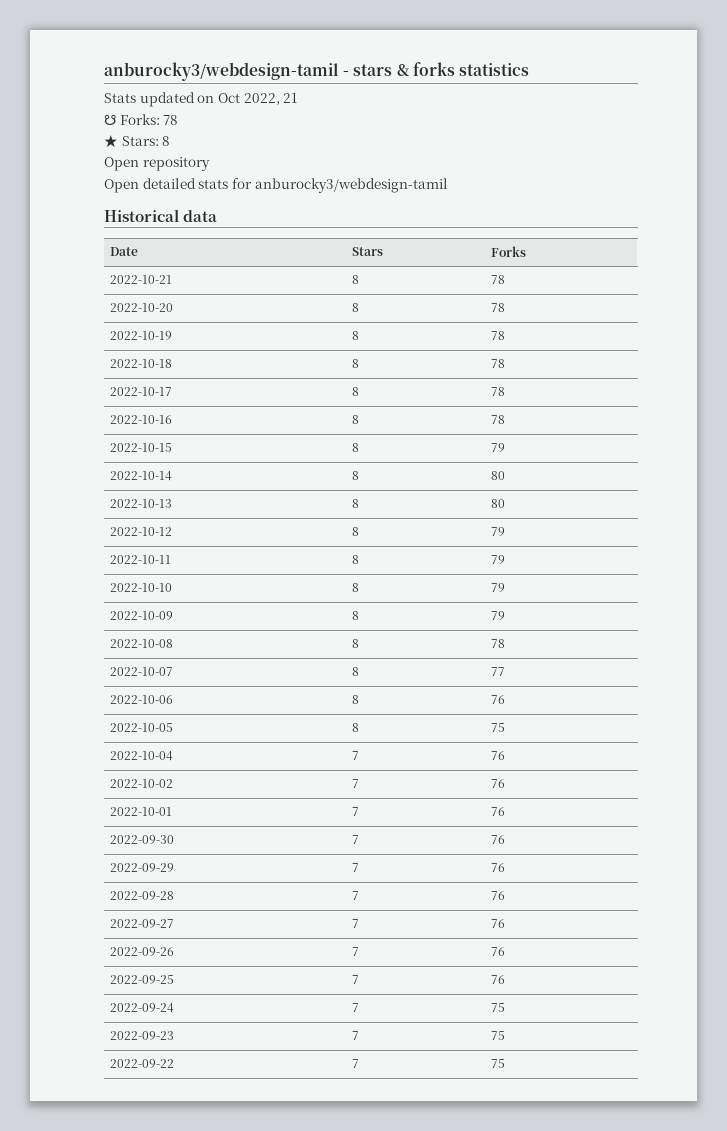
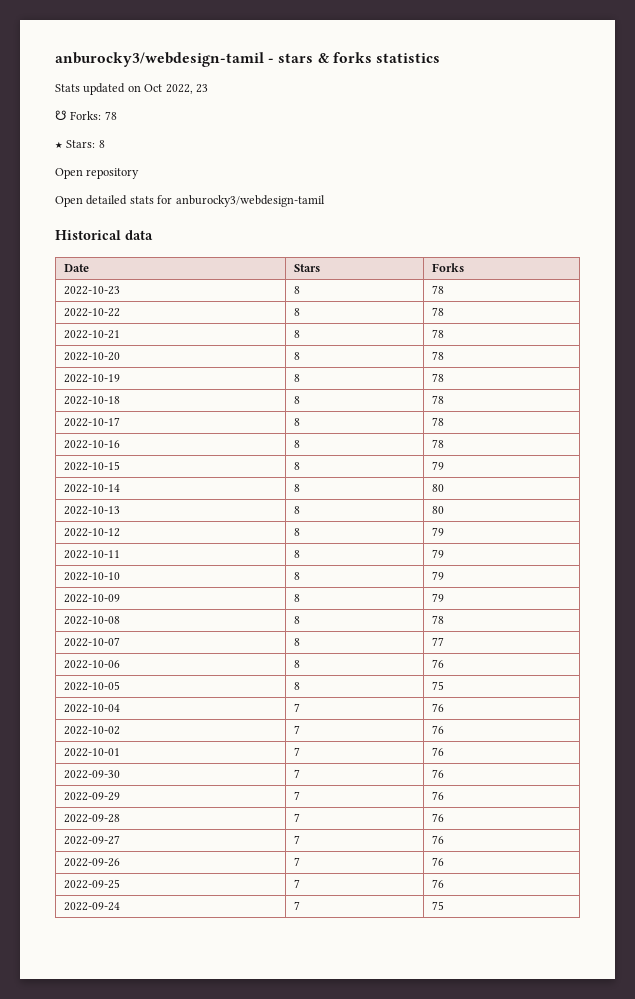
- Stats updated on Oct 2022, 21
+ Stats updated on Oct 2022, 23
+ 2022-10-23 | 8 | 78
+ 2022-10-22 | 8 | 78
- 2022-09-23 | 7 | 75
- 2022-09-22 | 7 | 75

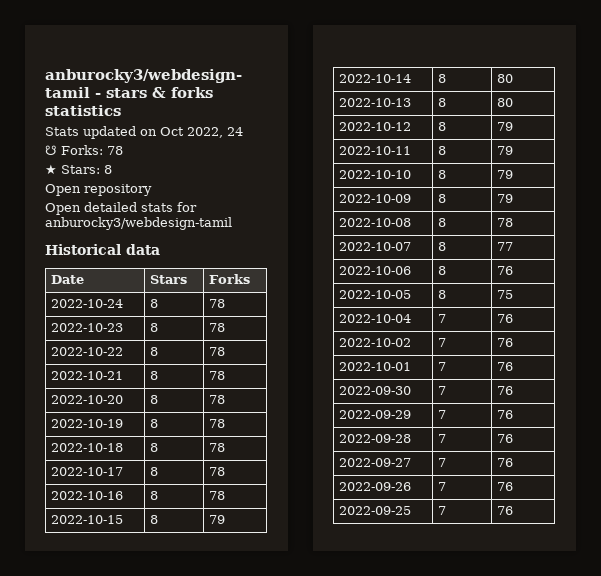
- Stats updated on Oct 2022, 23
+ Stats updated on Oct 2022, 24
+ 2022-10-24 | 8 | 78
- 2022-09-24 | 7 | 75

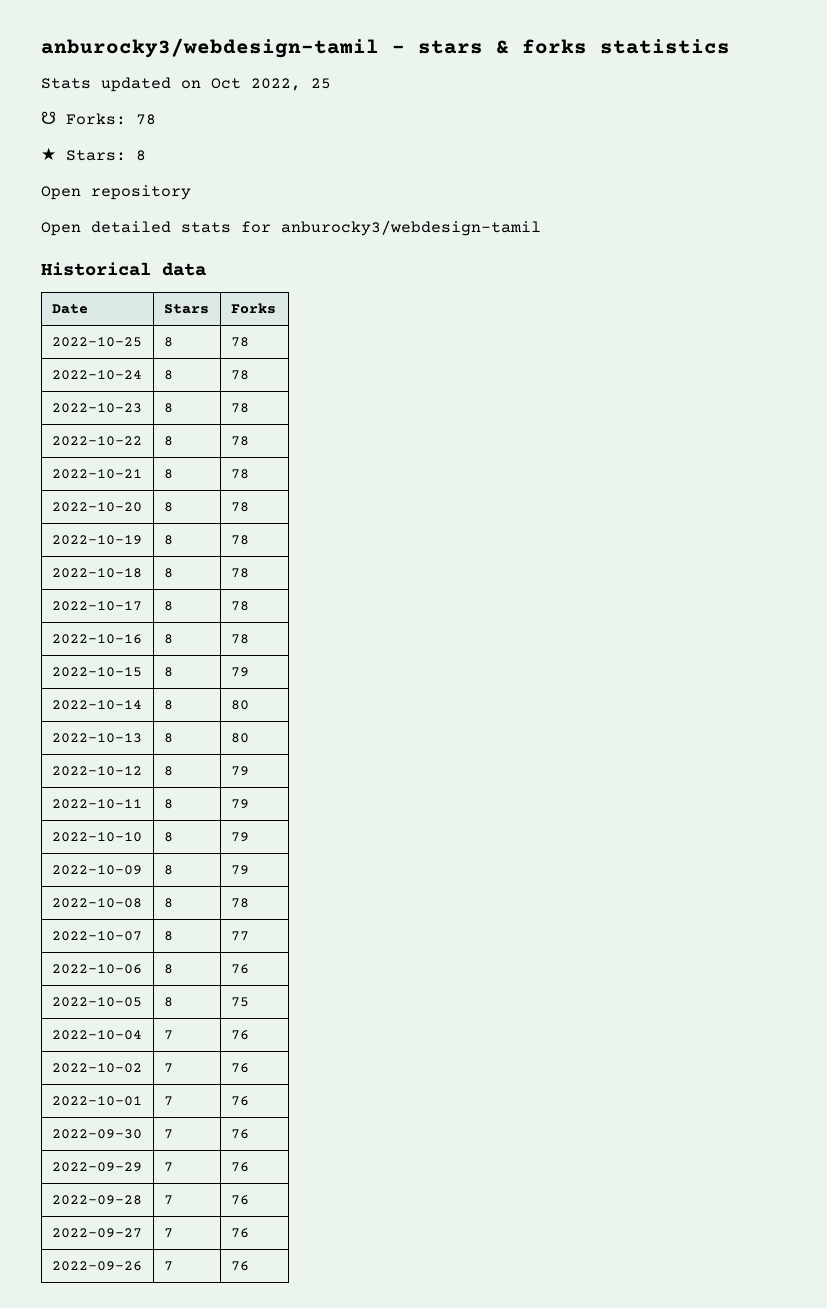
- Stats updated on Oct 2022, 24
+ Stats updated on Oct 2022, 25
+ 2022-10-25 | 8 | 78
- 2022-09-25 | 7 | 76

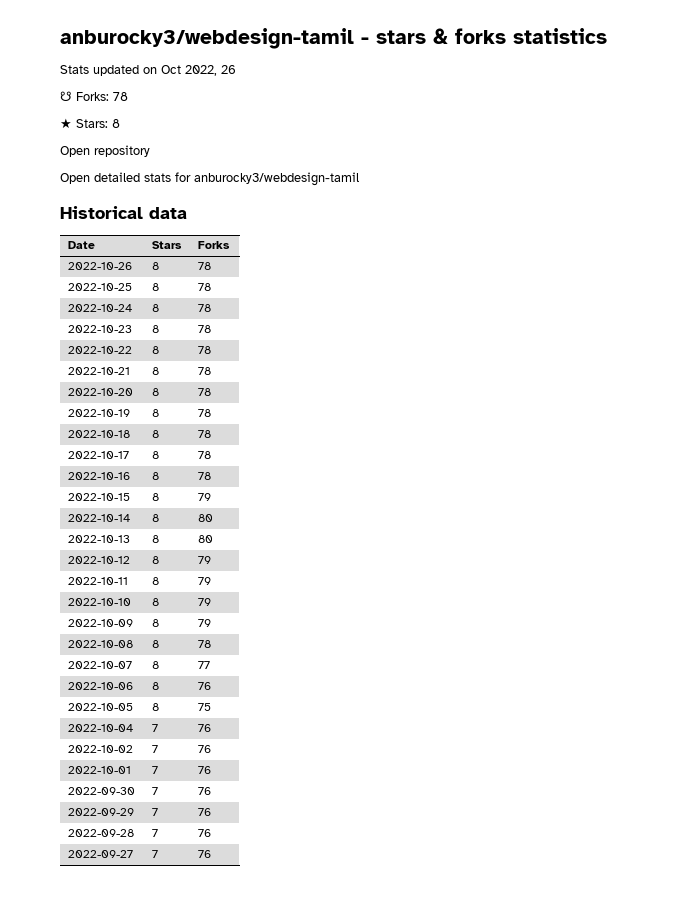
- Stats updated on Oct 2022, 25
+ Stats updated on Oct 2022, 26
+ 2022-10-26 | 8 | 78
- 2022-09-26 | 7 | 76

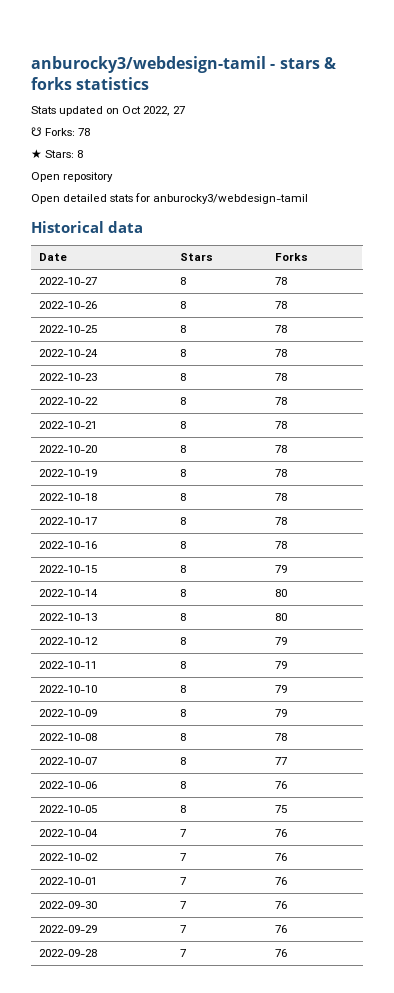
- Stats updated on Oct 2022, 26
+ Stats updated on Oct 2022, 27
+ 2022-10-27 | 8 | 78
- 2022-09-27 | 7 | 76

